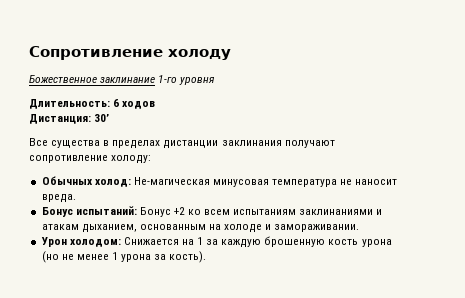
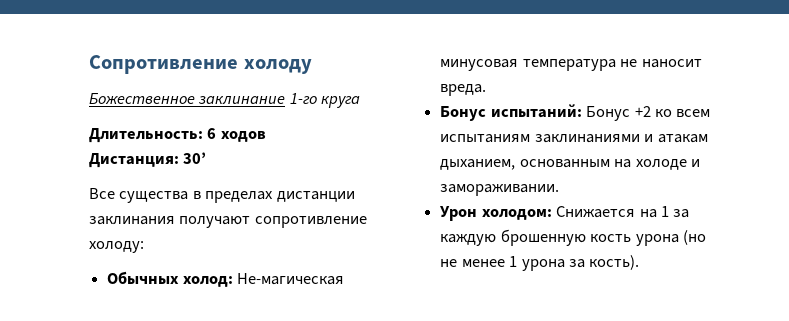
- Божественное заклинание 1-го уровня
+ Божественное заклинание 1-го круга

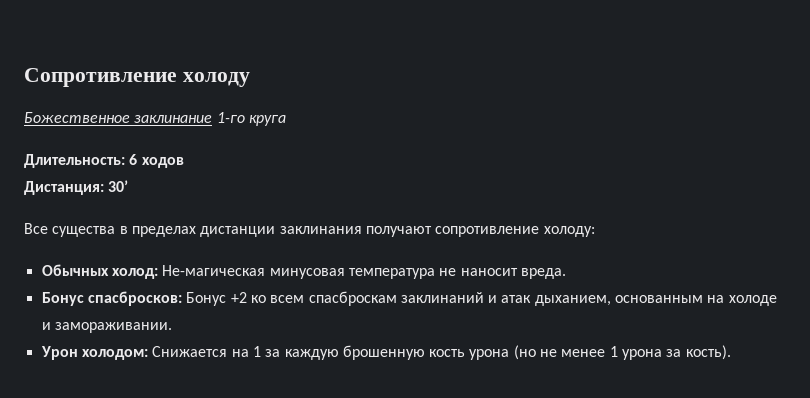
- Бонус испытаний: Бонус +2 ко всем испытаниям заклинаниями и атакам дыханием, основанным на холоде и замораживании.
+ Бонус спасбросков: Бонус +2 ко всем спасброскам заклинаний и атак дыханием, основанным на холоде и замораживании.

